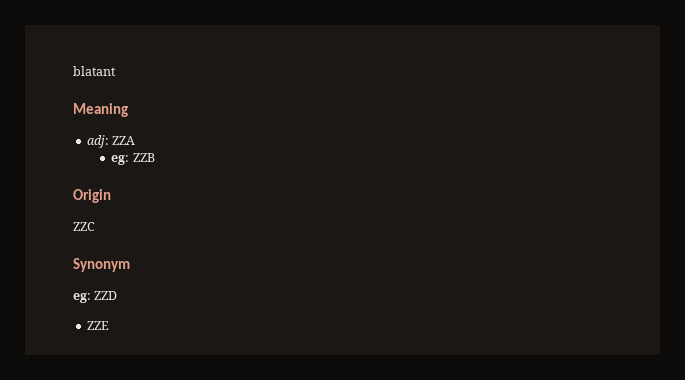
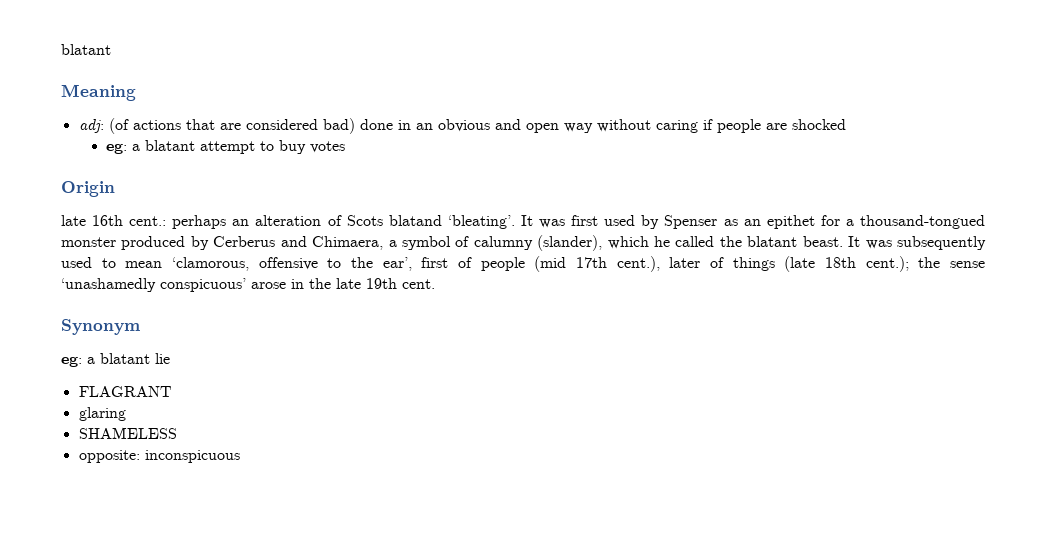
- adj: ZZA
- eg: ZZB
+ adj: (of actions that are considered bad) done in an obvious and open way without caring if people are shocked
+ eg: a blatant attempt to buy votes
  Origin
- ZZC
+ late 16th cent.: perhaps an alteration of Scots blatand ‘bleating’. It was first used by Spenser as an epithet for a thousand-tongued monster produced by Cerberus and Chimaera, a symbol of calumny (slander), which he called the blatant beast. It was subsequently used to mean ‘clamorous, offensive to the ear’, first of people (mid 17th cent.), later of things (late 18th cent.); the sense ‘unashamedly conspicuous’ arose in the late 19th cent.
  Synonym
- eg: ZZD
- ZZE
+ eg: a blatant lie
+ FLAGRANT
+ glaring
+ SHAMELESS
+ opposite: inconspicuous

